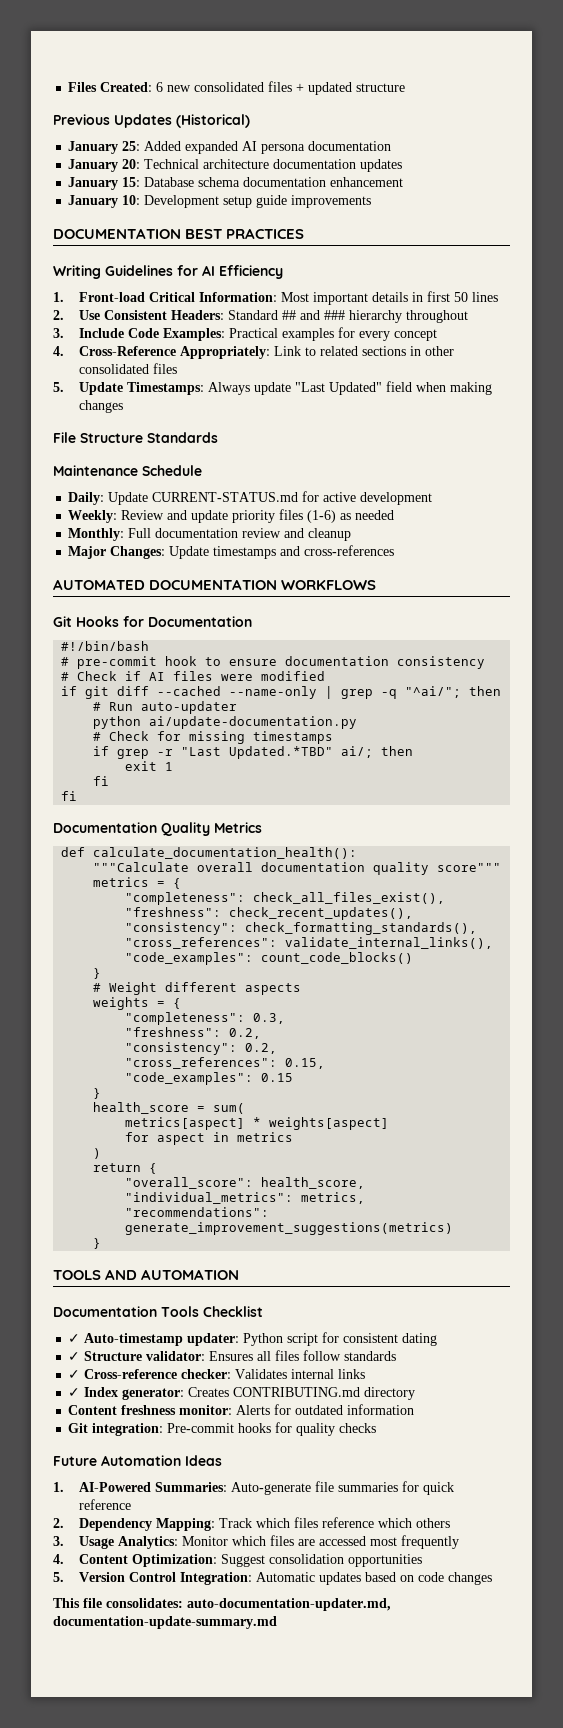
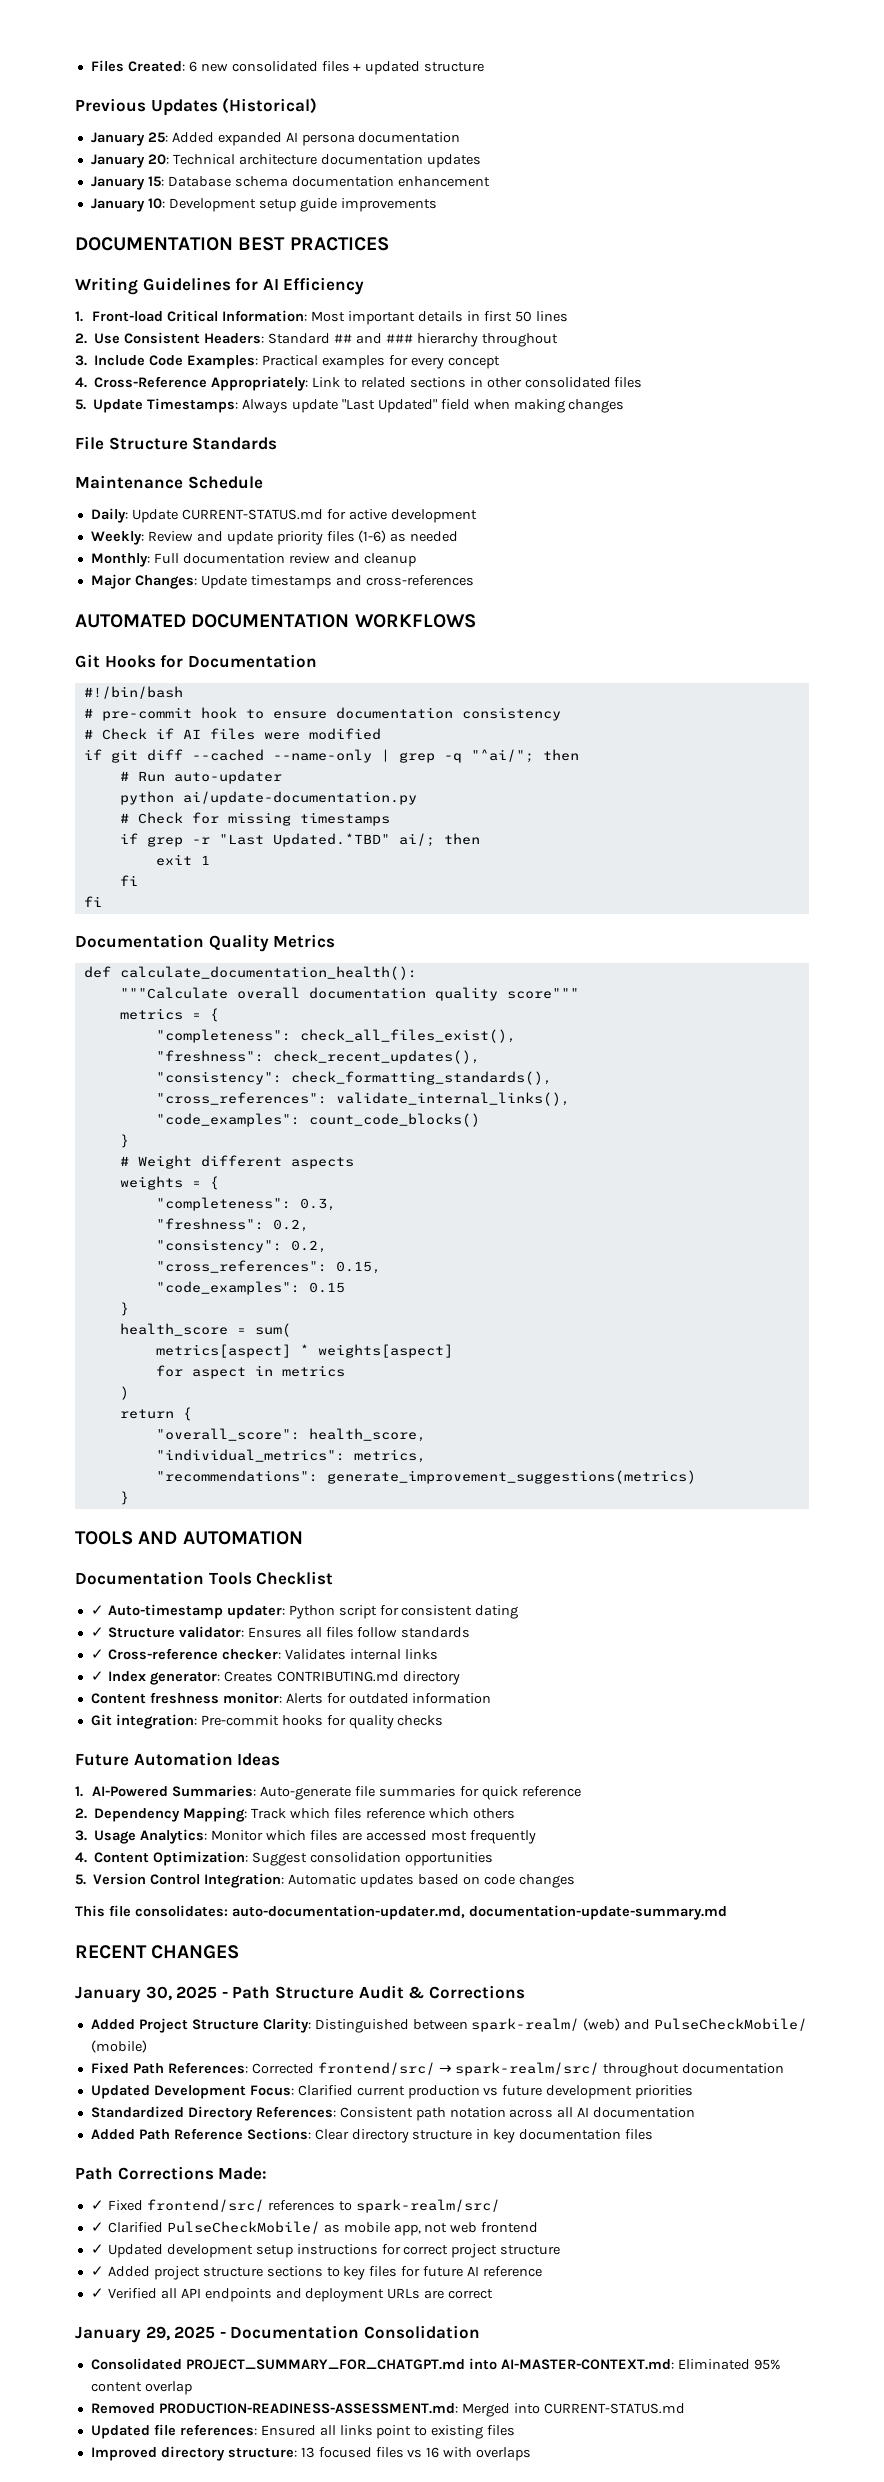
+ RECENT CHANGES
+ January 30, 2025 - Path Structure Audit & Corrections
+ Added Project Structure Clarity: Distinguished between spark-realm/ (web) and PulseCheckMobile/ (mobile)
+ Fixed Path References: Corrected frontend/src/ → spark-realm/src/ throughout documentation
+ Updated Development Focus: Clarified current production vs future development priorities
+ Standardized Directory References: Consistent path notation across all AI documentation
+ Added Path Reference Sections: Clear directory structure in key documentation files
+ Path Corrections Made:
+ ✓ Fixed frontend/src/ references to spark-realm/src/
+ ✓ Clarified PulseCheckMobile/ as mobile app, not web frontend
+ ✓ Updated development setup instructions for correct project structure
+ ✓ Added project structure sections to key files for future AI reference
+ ✓ Verified all API endpoints and deployment URLs are correct
+ January 29, 2025 - Documentation Consolidation
+ Consolidated PROJECT_SUMMARY_FOR_CHATGPT.md into AI-MASTER-CONTEXT.md: Eliminated 95% content overlap
+ Removed PRODUCTION-READINESS-ASSESSMENT.md: Merged into CURRENT-STATUS.md
+ Updated file references: Ensured all links point to existing files
+ Improved directory structure: 13 focused files vs 16 with overlaps

